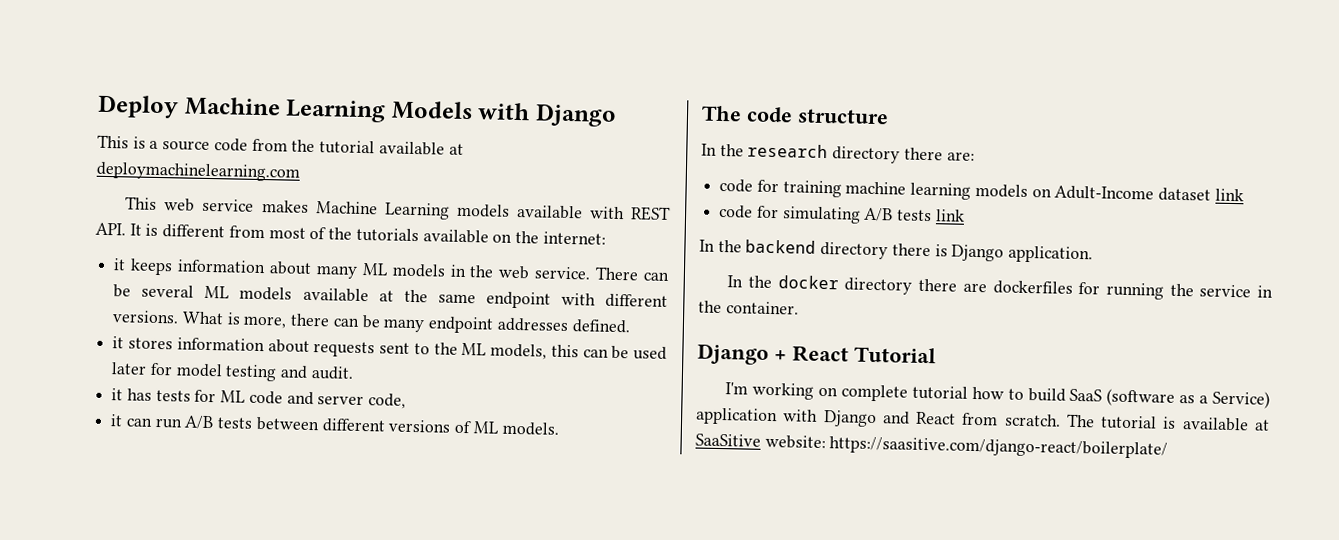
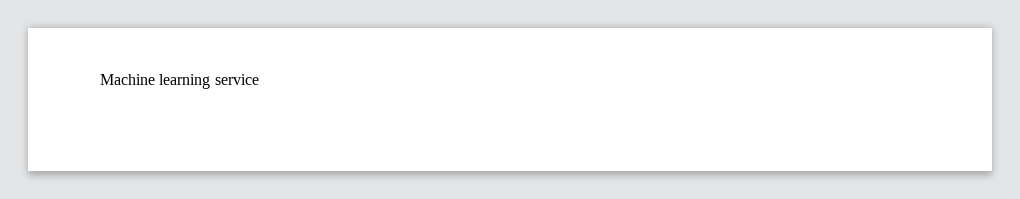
- Deploy Machine Learning Models with Django
- This is a source code from the tutorial available at deploymachinelearning.com
- This web service makes Machine Learning models available with REST API. It is different from most of the tutorials available on the internet:
- it keeps information about many ML models in the web service. There can be several ML models available at the same endpoint with different versions. What is more, there can be many endpoint addresses defined.
- it stores information about requests sent to the ML models, this can be used later for model testing and audit.
- it has tests for ML code and server code,
- it can run A/B tests between different versions of ML models.
- The code structure
- In the research directory there are:
- code for training machine learning models on Adult-Income dataset link
- code for simulating A/B tests link
- In the backend directory there is Django application.
- In the docker directory there are dockerfiles for running the service in the container.
- Django + React Tutorial
- I'm working on complete tutorial how to build SaaS (software as a Service) application with Django and React from scratch. The tutorial is available at SaaSitive website: https://saasitive.com/django-react/boilerplate/
+ Machine learning service

